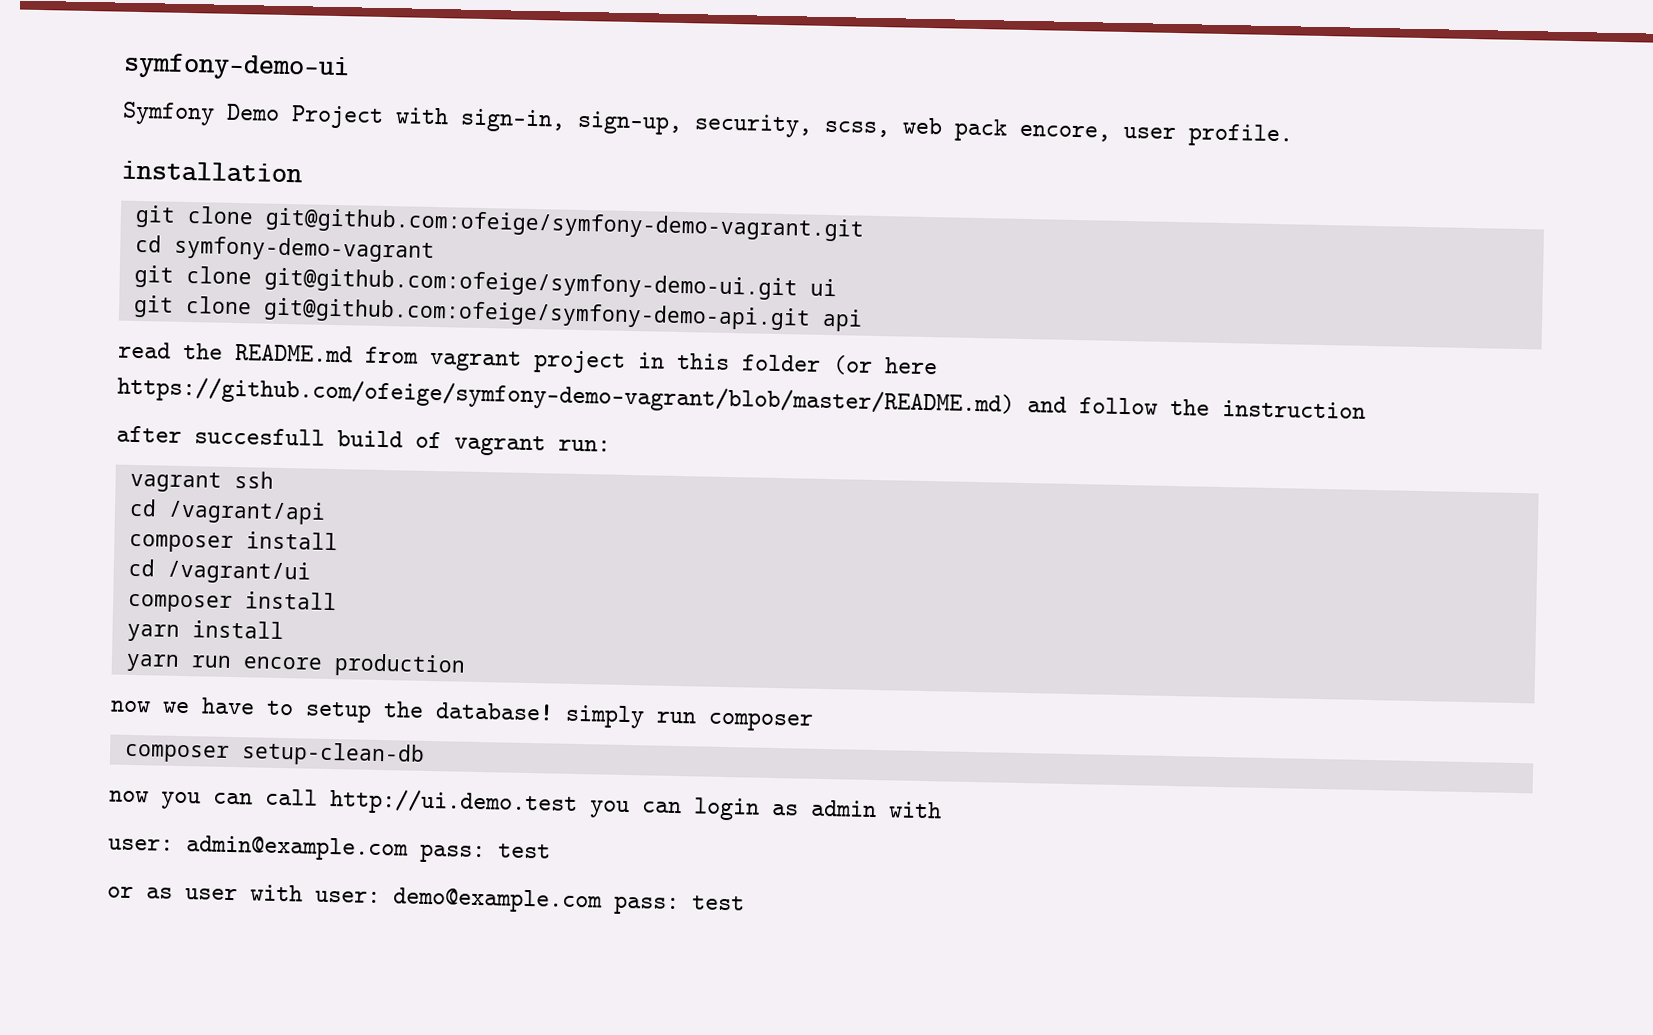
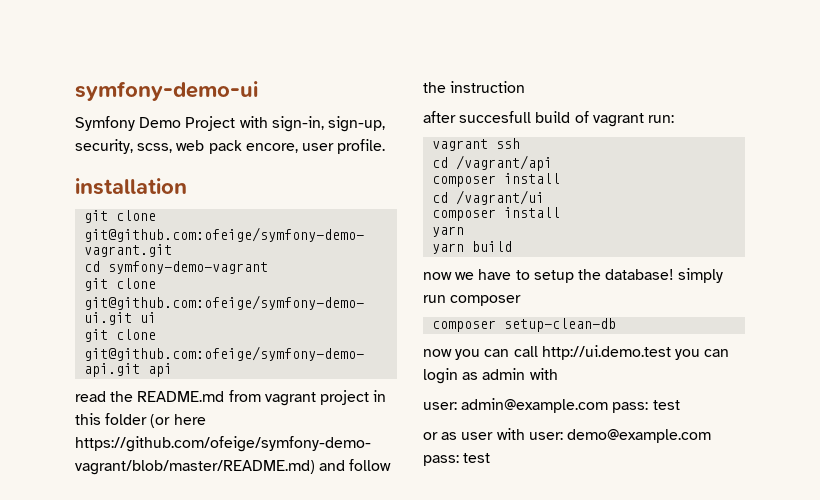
  cd /vagrant/ui
  composer install
- yarn install
- yarn run encore production
+ yarn
+ yarn build

